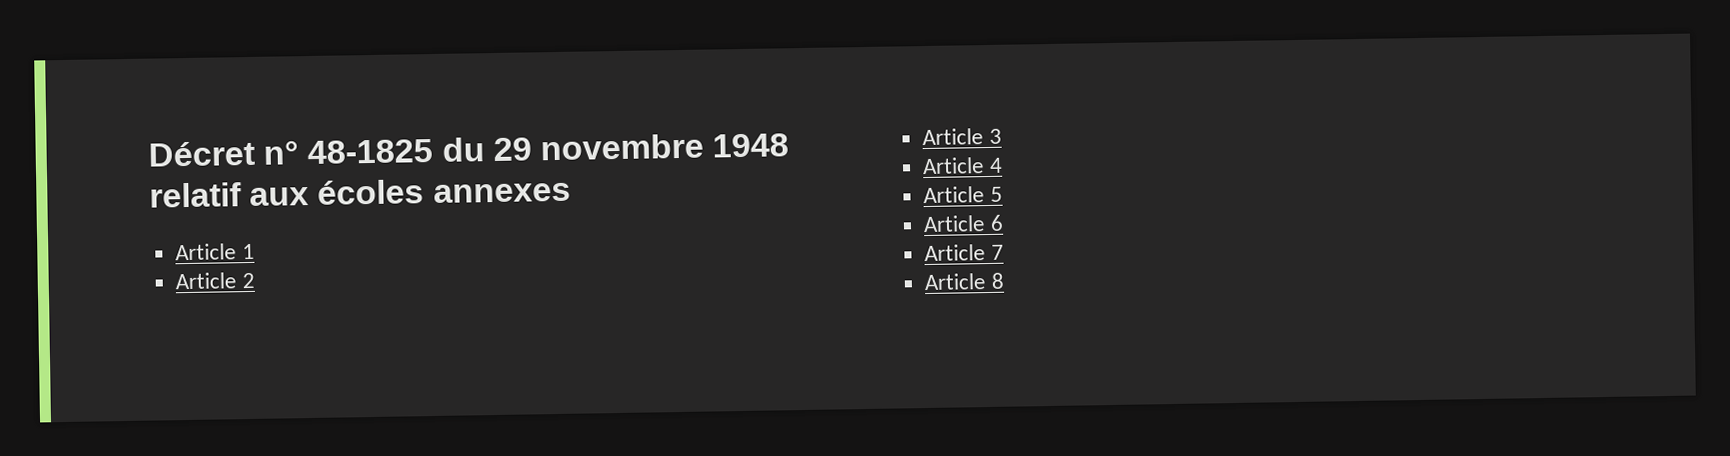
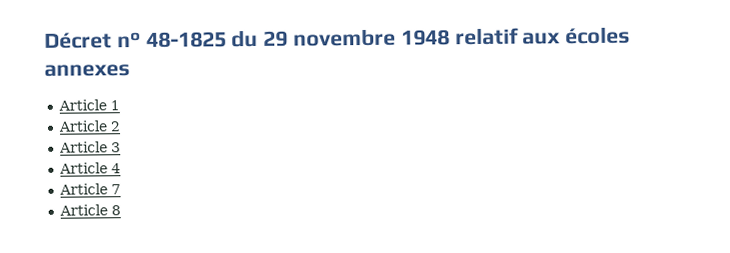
- Article 5
- Article 6

